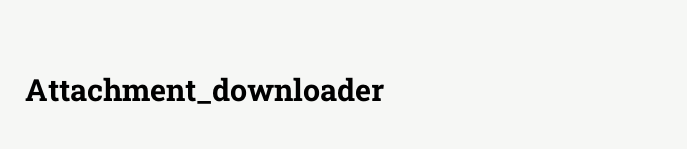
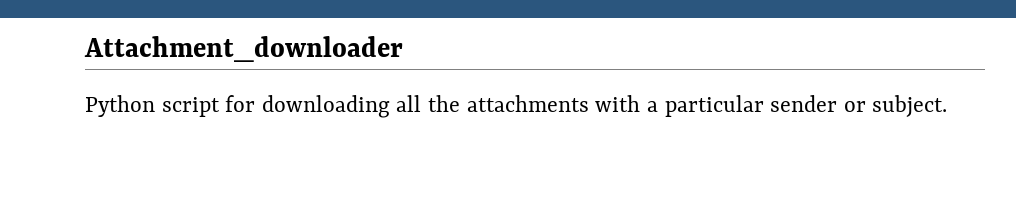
+ Python script for downloading all the attachments with a particular sender or subject.

